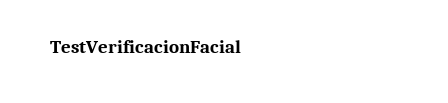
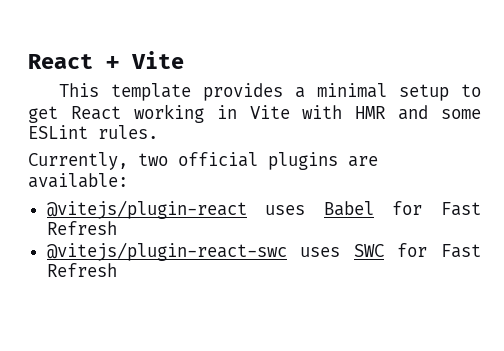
- TestVerificacionFacial
+ React + Vite
+ This template provides a minimal setup to get React working in Vite with HMR and some ESLint rules.
+ Currently, two official plugins are available:
+ @vitejs/plugin-react uses Babel for Fast Refresh
+ @vitejs/plugin-react-swc uses SWC for Fast Refresh

